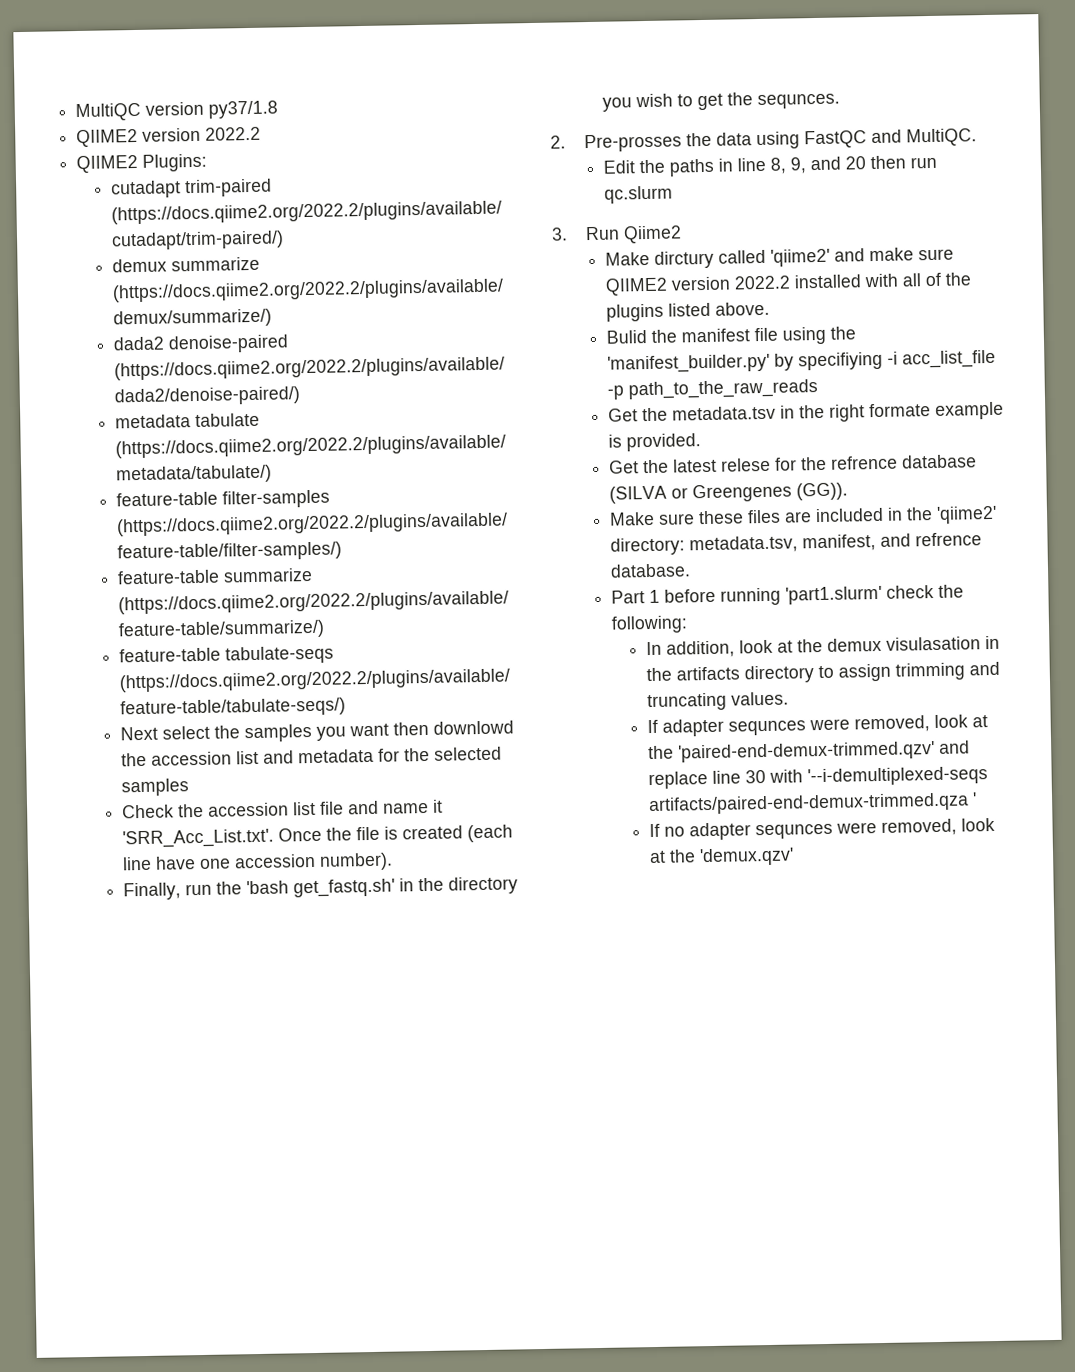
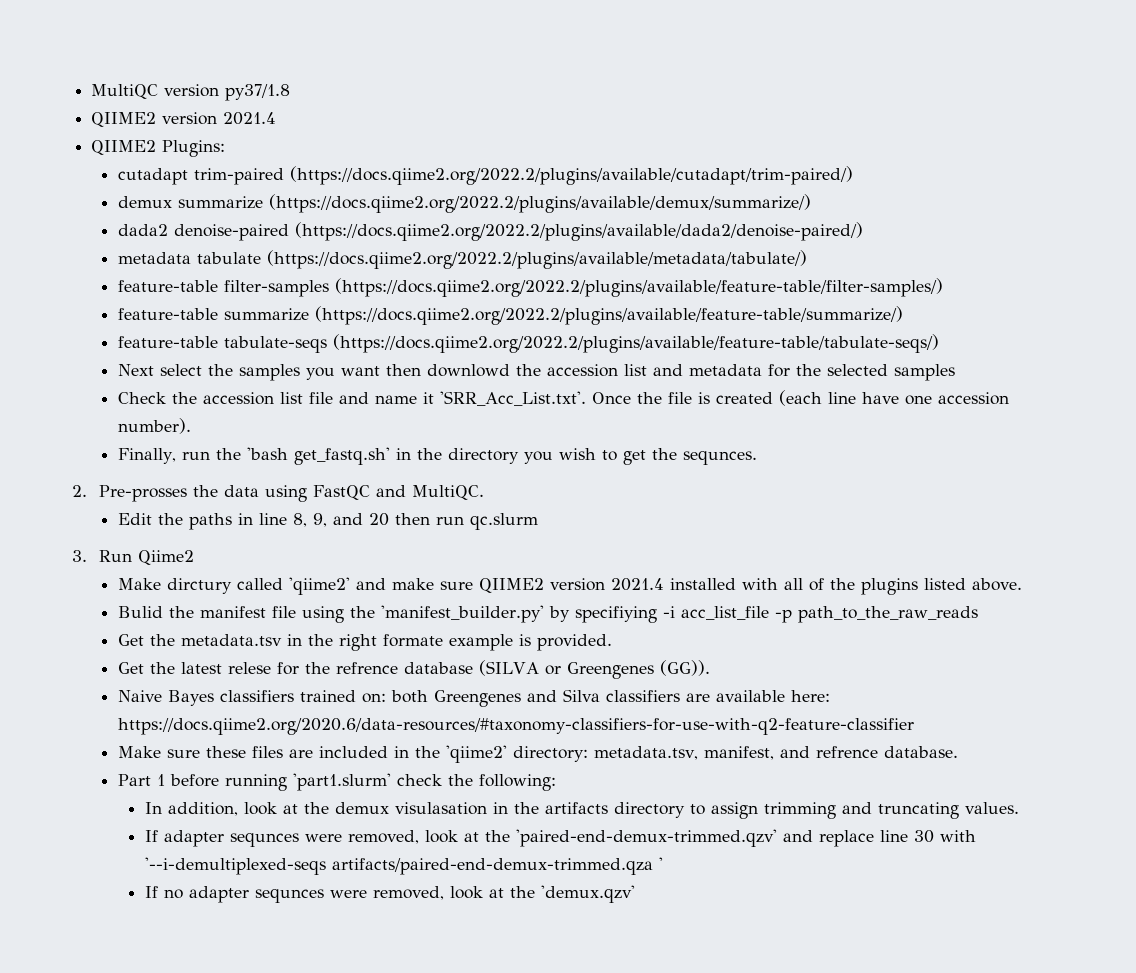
  MultiQC version py37/1.8
- QIIME2 version 2022.2
+ QIIME2 version 2021.4
- Make dirctury called 'qiime2' and make sure QIIME2 version 2022.2 installed with all of the plugins listed above.
+ Make dirctury called 'qiime2' and make sure QIIME2 version 2021.4 installed with all of the plugins listed above.
+ Naive Bayes classifiers trained on: both Greengenes and Silva classifiers are available here: https://docs.qiime2.org/2020.6/data-resources/#taxonomy-classifiers-for-use-with-q2-feature-classifier

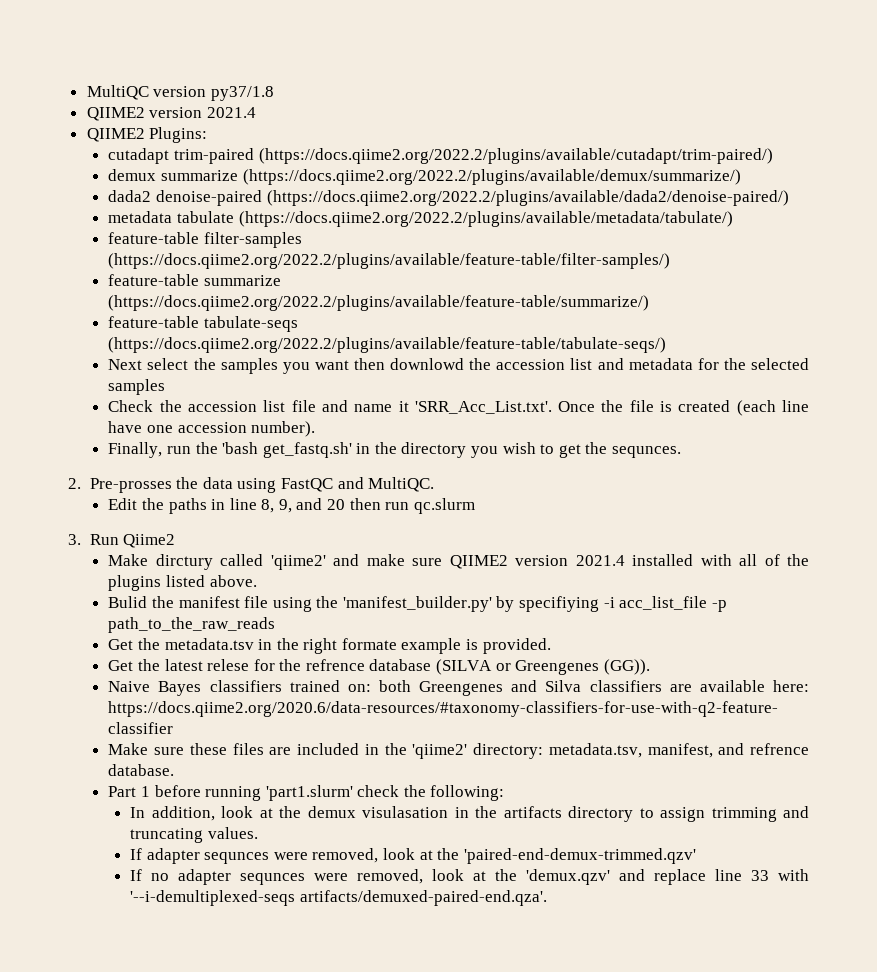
- If adapter sequnces were removed, look at the 'paired-end-demux-trimmed.qzv' and replace line 30 with '--i-demultiplexed-seqs artifacts/paired-end-demux-trimmed.qza '
+ If adapter sequnces were removed, look at the 'paired-end-demux-trimmed.qzv'
- If no adapter sequnces were removed, look at the 'demux.qzv'
+ If no adapter sequnces were removed, look at the 'demux.qzv' and replace line 33 with '--i-demultiplexed-seqs artifacts/demuxed-paired-end.qza'.

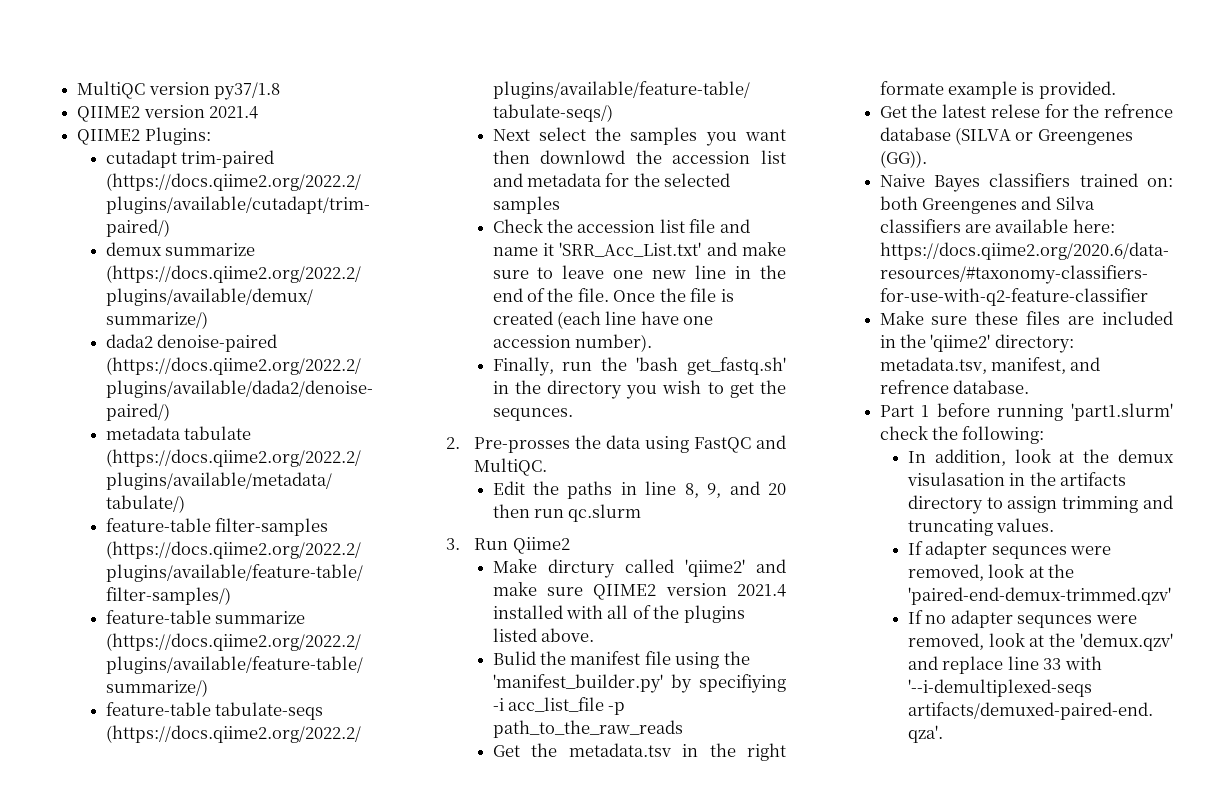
- Check the accession list file and name it 'SRR_Acc_List.txt'. Once the file is created (each line have one accession number).
+ Check the accession list file and name it 'SRR_Acc_List.txt' and make sure to leave one new line in the end of the file. Once the file is created (each line have one accession number).

